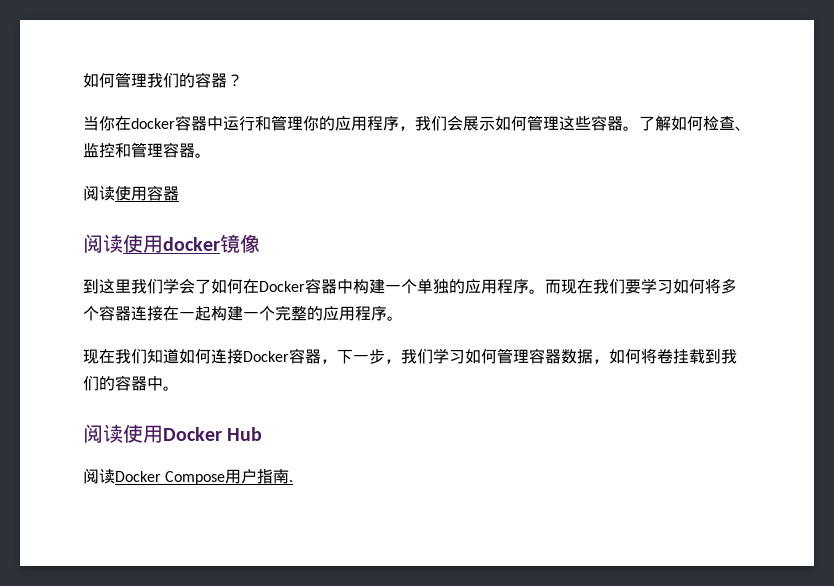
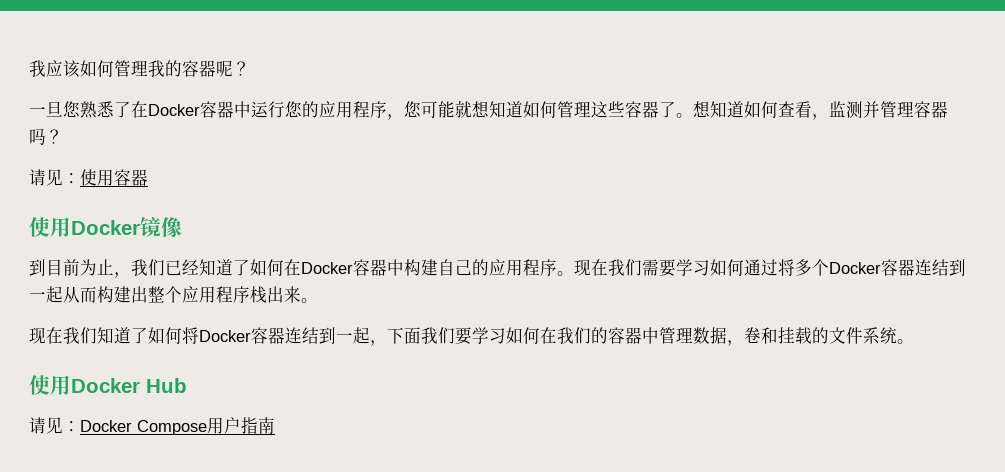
- 如何管理我们的容器？
- 当你在docker容器中运行和管理你的应用程序，我们会展示如何管理这些容器。了解如何检查、监控和管理容器。
- 阅读使用容器
+ 我应该如何管理我的容器呢？
+ 一旦您熟悉了在Docker容器中运行您的应用程序，您可能就想知道如何管理这些容器了。想知道如何查看，监测并管理容器吗？
+ 请见：使用容器
- 阅读使用docker镜像
+ 使用Docker镜像
- 到这里我们学会了如何在Docker容器中构建一个单独的应用程序。而现在我们要学习如何将多个容器连接在一起构建一个完整的应用程序。
+ 到目前为止，我们已经知道了如何在Docker容器中构建自己的应用程序。现在我们需要学习如何通过将多个Docker容器连结到一起从而构建出整个应用程序栈出来。
- 现在我们知道如何连接Docker容器，下一步，我们学习如何管理容器数据，如何将卷挂载到我们的容器中。
- 阅读使用Docker Hub
+ 现在我们知道了如何将Docker容器连结到一起，下面我们要学习如何在我们的容器中管理数据，卷和挂载的文件系统。
+ 使用Docker Hub
- 阅读Docker Compose用户指南.
+ 请见：Docker Compose用户指南

